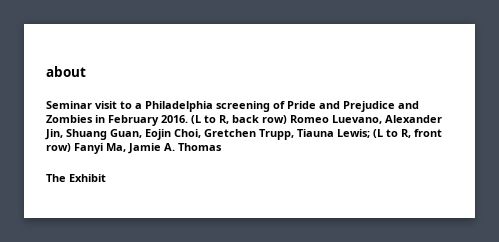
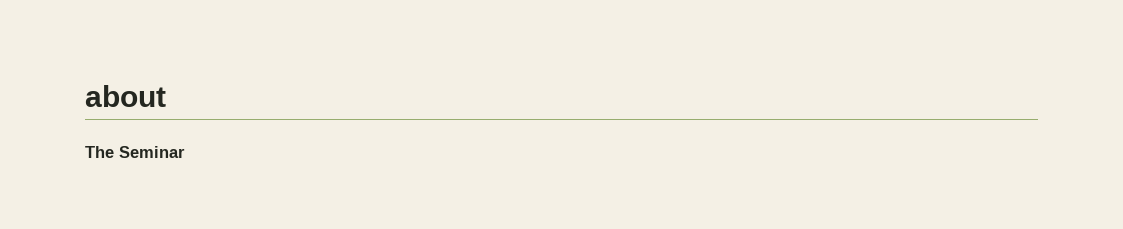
- Seminar visit to a Philadelphia screening of Pride and Prejudice and Zombies in February 2016. (L to R, back row) Romeo Luevano, Alexander Jin, Shuang Guan, Eojin Choi, Gretchen Trupp, Tiauna Lewis; (L to R, front row) Fanyi Ma, Jamie A. Thomas
- The Exhibit
+ The Seminar

